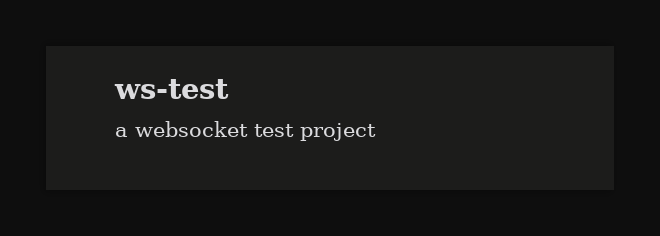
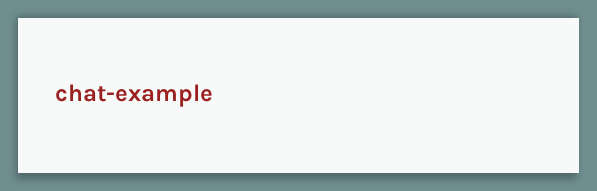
- ws-test
- a websocket test project
+ chat-example

